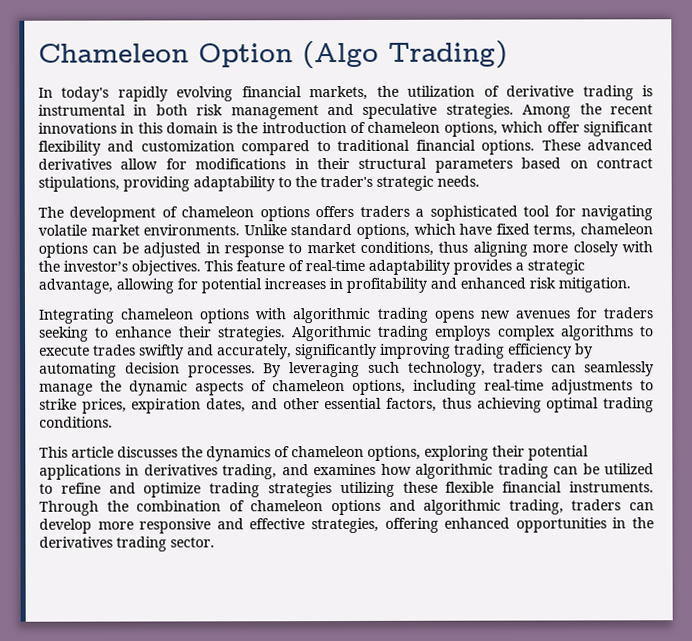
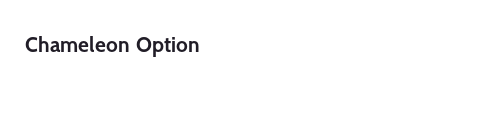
- Chameleon Option (Algo Trading)
- In today's rapidly evolving financial markets, the utilization of derivative trading is instrumental in both risk management and speculative strategies. Among the recent innovations in this domain is the introduction of chameleon options, which offer significant flexibility and customization compared to traditional financial options. These advanced derivatives allow for modifications in their structural parameters based on contract stipulations, providing adaptability to the trader's strategic needs.
- The development of chameleon options offers traders a sophisticated tool for navigating volatile market environments. Unlike standard options, which have fixed terms, chameleon options can be adjusted in response to market conditions, thus aligning more closely with the investor’s objectives. This feature of real-time adaptability provides a strategic advantage, allowing for potential increases in profitability and enhanced risk mitigation.
- Integrating chameleon options with algorithmic trading opens new avenues for traders seeking to enhance their strategies. Algorithmic trading employs complex algorithms to execute trades swiftly and accurately, significantly improving trading efficiency by automating decision processes. By leveraging such technology, traders can seamlessly manage the dynamic aspects of chameleon options, including real-time adjustments to strike prices, expiration dates, and other essential factors, thus achieving optimal trading conditions.
- This article discusses the dynamics of chameleon options, exploring their potential applications in derivatives trading, and examines how algorithmic trading can be utilized to refine and optimize trading strategies utilizing these flexible financial instruments. Through the combination of chameleon options and algorithmic trading, traders can develop more responsive and effective strategies, offering enhanced opportunities in the derivatives trading sector.
+ Chameleon Option

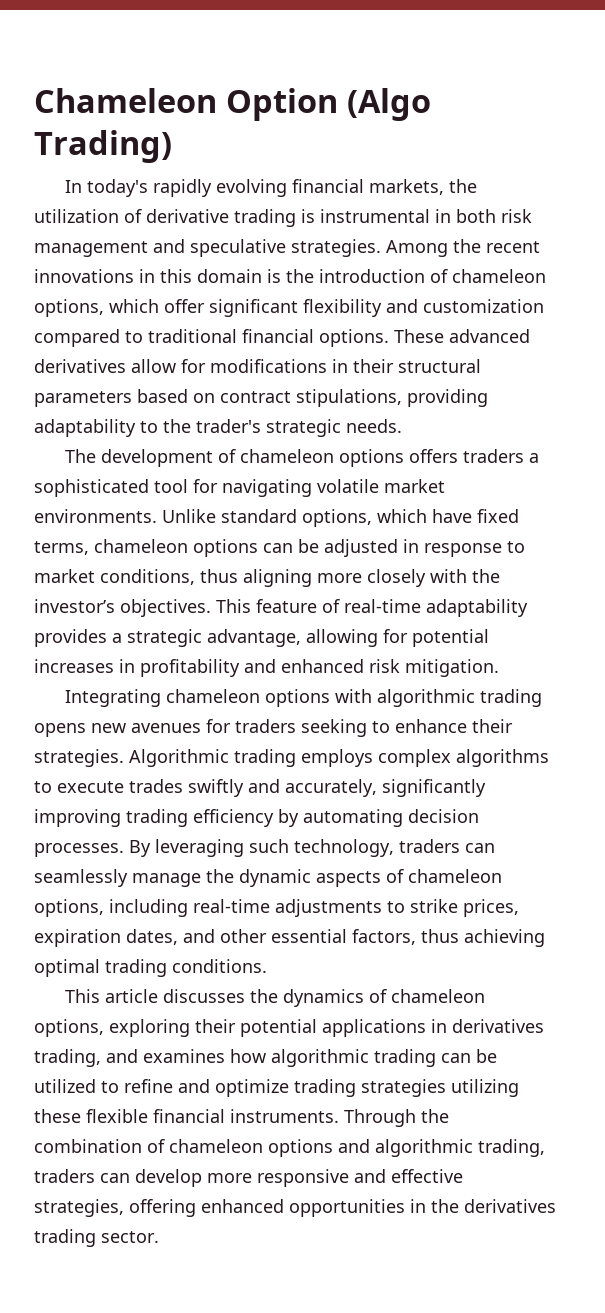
- Chameleon Option
+ Chameleon Option (Algo Trading)
+ In today's rapidly evolving financial markets, the utilization of derivative trading is instrumental in both risk management and speculative strategies. Among the recent innovations in this domain is the introduction of chameleon options, which offer significant flexibility and customization compared to traditional financial options. These advanced derivatives allow for modifications in their structural parameters based on contract stipulations, providing adaptability to the trader's strategic needs.
+ The development of chameleon options offers traders a sophisticated tool for navigating volatile market environments. Unlike standard options, which have fixed terms, chameleon options can be adjusted in response to market conditions, thus aligning more closely with the investor’s objectives. This feature of real-time adaptability provides a strategic advantage, allowing for potential increases in profitability and enhanced risk mitigation.
+ Integrating chameleon options with algorithmic trading opens new avenues for traders seeking to enhance their strategies. Algorithmic trading employs complex algorithms to execute trades swiftly and accurately, significantly improving trading efficiency by automating decision processes. By leveraging such technology, traders can seamlessly manage the dynamic aspects of chameleon options, including real-time adjustments to strike prices, expiration dates, and other essential factors, thus achieving optimal trading conditions.
+ This article discusses the dynamics of chameleon options, exploring their potential applications in derivatives trading, and examines how algorithmic trading can be utilized to refine and optimize trading strategies utilizing these flexible financial instruments. Through the combination of chameleon options and algorithmic trading, traders can develop more responsive and effective strategies, offering enhanced opportunities in the derivatives trading sector.

